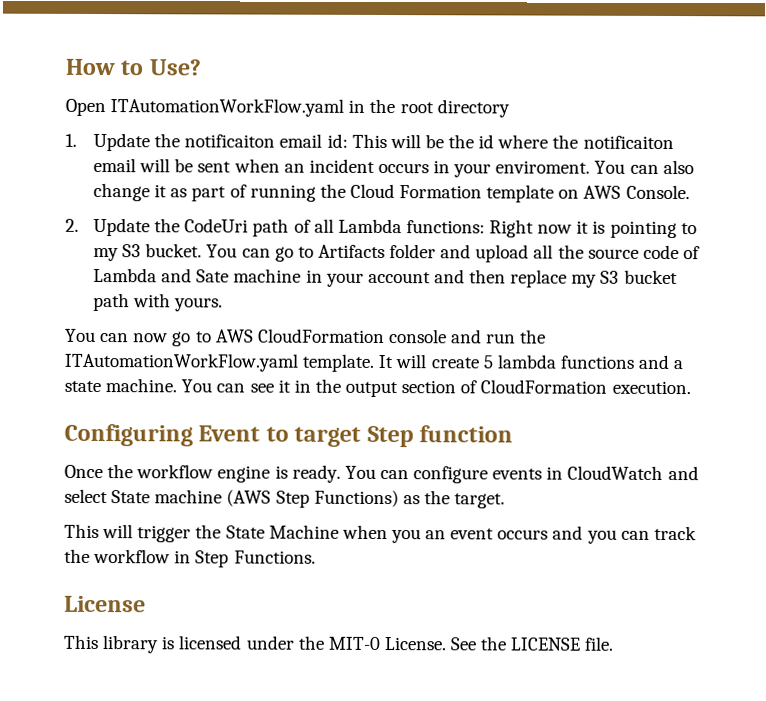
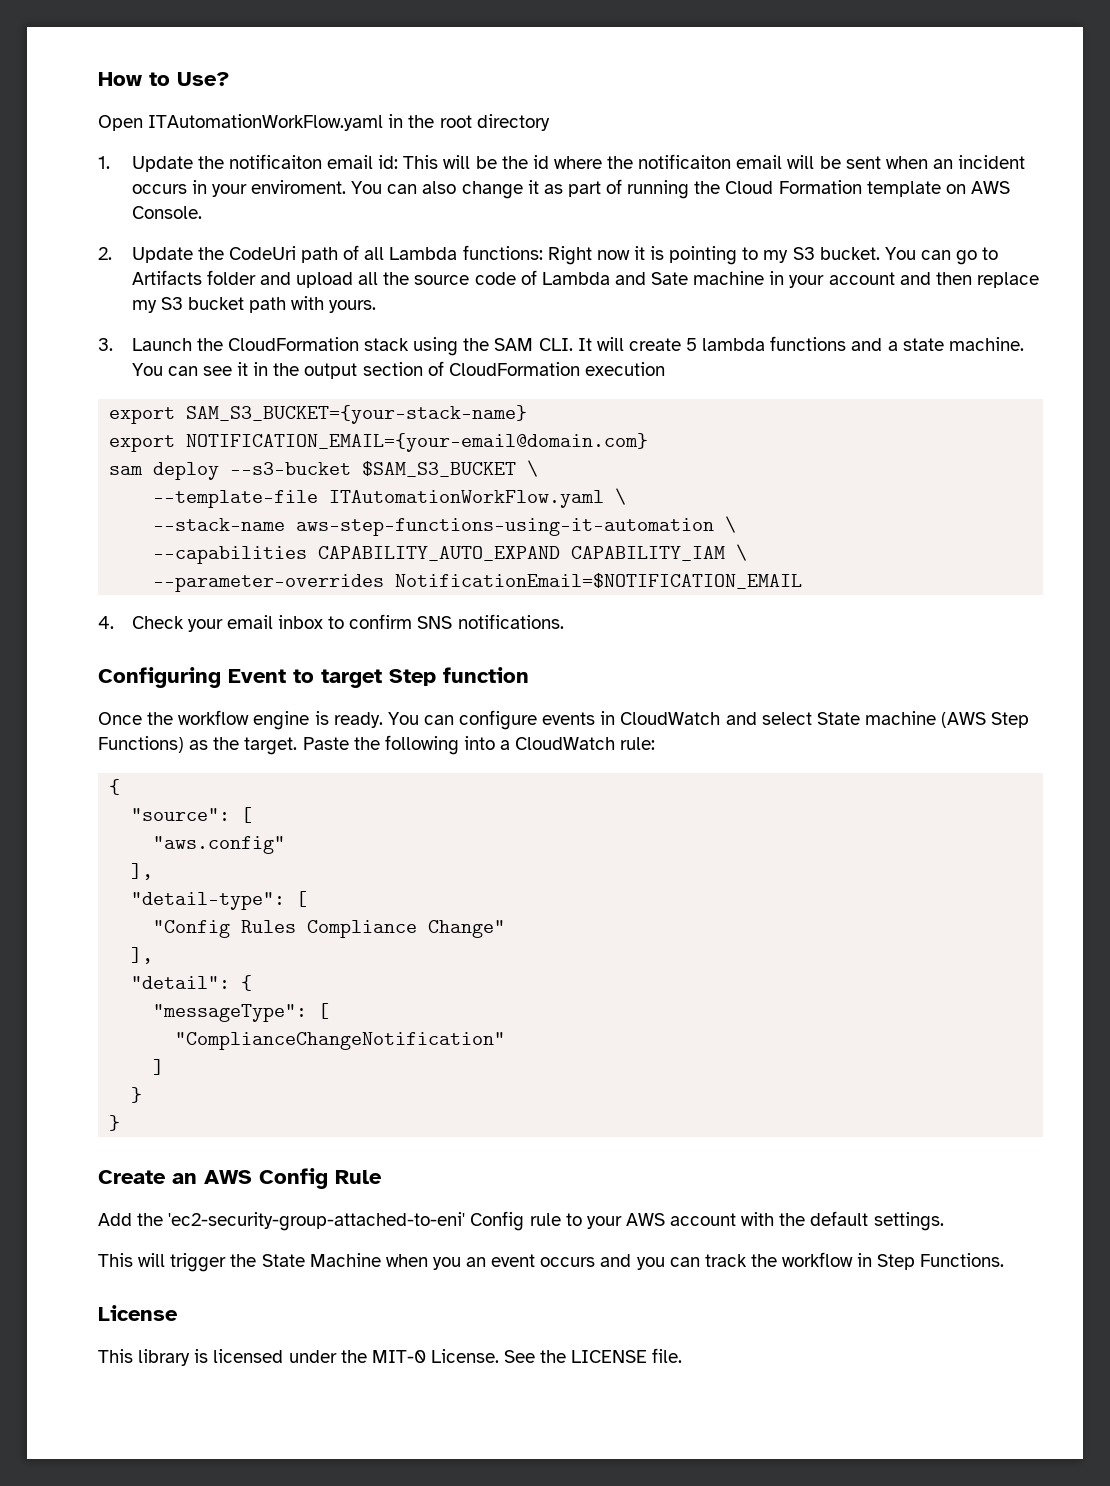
- You can now go to AWS CloudFormation console and run the ITAutomationWorkFlow.yaml template. It will create 5 lambda functions and a state machine.
+ 3. Launch the CloudFormation stack using the SAM CLI. It will create 5 lambda functions and a state machine.
- You can see it in the output section of CloudFormation execution.
+ You can see it in the output section of CloudFormation execution
+ export SAM_S3_BUCKET={your-stack-name}
+ export NOTIFICATION_EMAIL={your-email@domain.com}
+ sam deploy --s3-bucket $SAM_S3_BUCKET \
+ --template-file ITAutomationWorkFlow.yaml \
+ --stack-name aws-step-functions-using-it-automation \
+ --capabilities CAPABILITY_AUTO_EXPAND CAPABILITY_IAM \
+ --parameter-overrides NotificationEmail=$NOTIFICATION_EMAIL
+ 4. Check your email inbox to confirm SNS notifications.
+ Paste the following into a CloudWatch rule:
+ {
+ "source": [
+ "aws.config"
+ ],
+ "detail-type": [
+ "Config Rules Compliance Change"
+ ],
+ "detail": {
+ "messageType": [
+ "ComplianceChangeNotification"
+ ]
+ }
+ }
+ Create an AWS Config Rule
+ Add the 'ec2-security-group-attached-to-eni' Config rule to your AWS account with the default settings.

